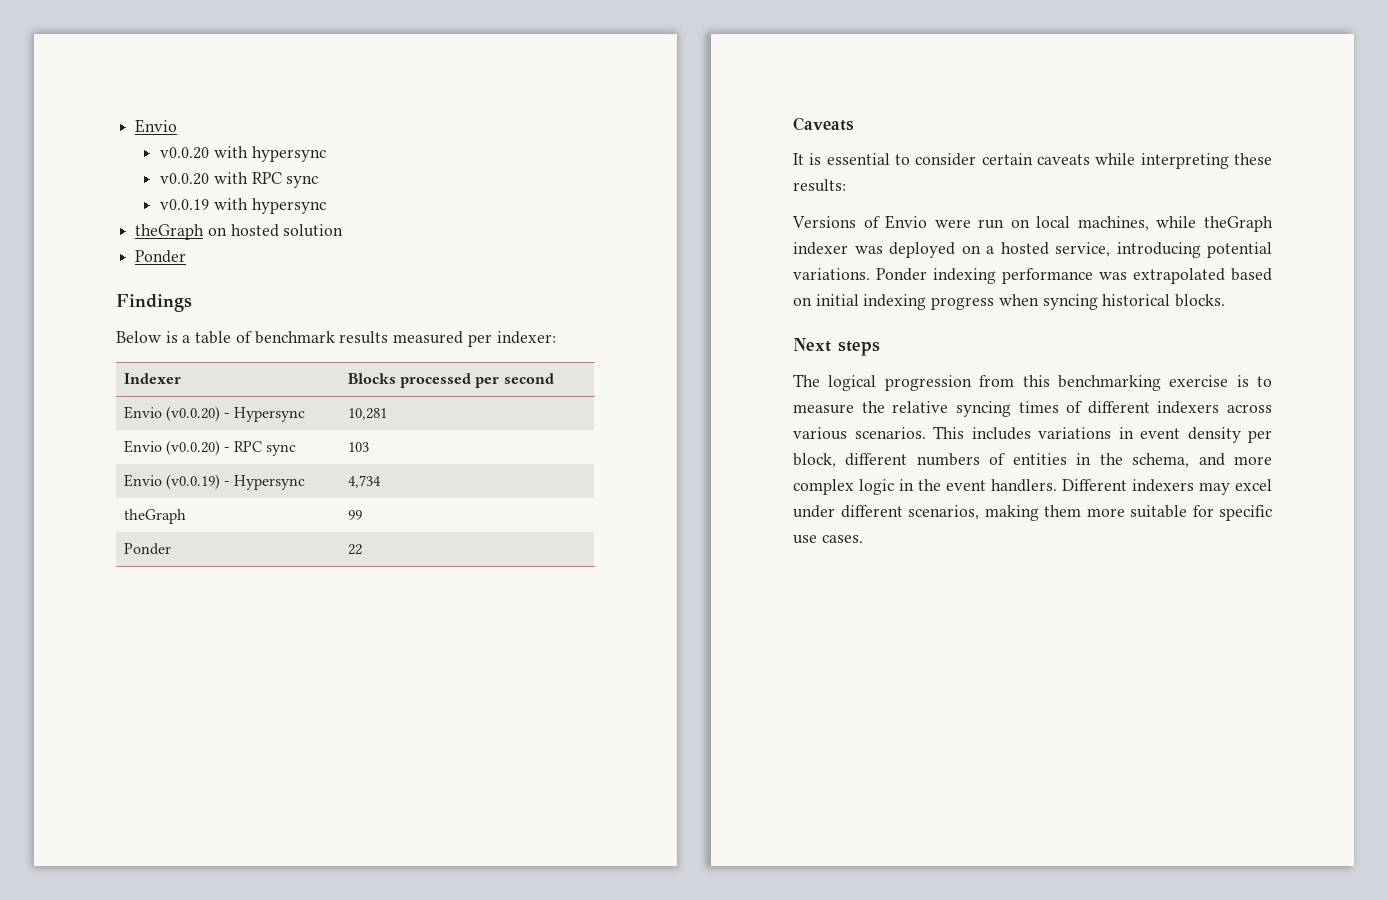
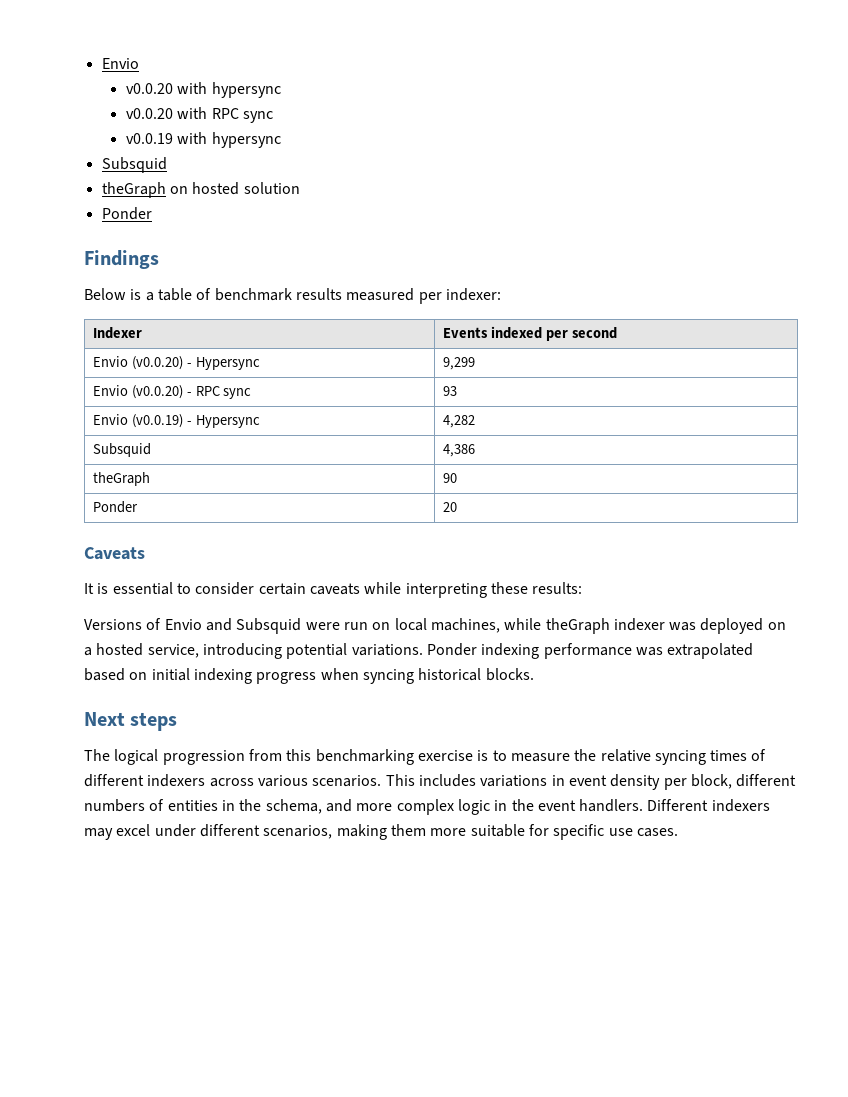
  v0.0.19 with hypersync
+ Subsquid
- Indexer | Blocks processed per second
+ Indexer | Events indexed per second
- Envio (v0.0.20) - Hypersync | 10,281
+ Envio (v0.0.20) - Hypersync | 9,299
- Envio (v0.0.20) - RPC sync | 103
+ Envio (v0.0.20) - RPC sync | 93
- Envio (v0.0.19) - Hypersync | 4,734
+ Envio (v0.0.19) - Hypersync | 4,282
+ Subsquid | 4,386
- theGraph | 99
+ theGraph | 90
- Ponder | 22
+ Ponder | 20
- Versions of Envio were run on local machines, while theGraph indexer was deployed on a hosted service, introducing potential variations.
+ Versions of Envio and Subsquid were run on local machines, while theGraph indexer was deployed on a hosted service, introducing potential variations.

